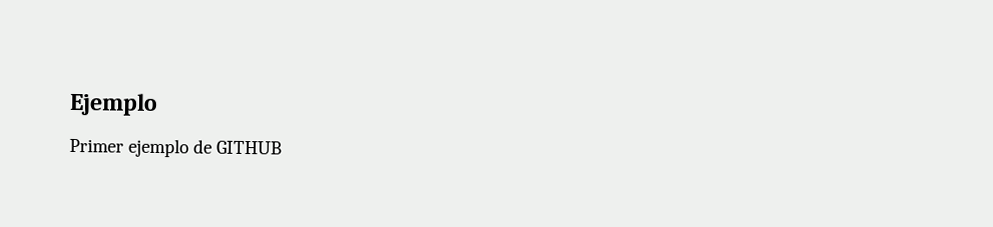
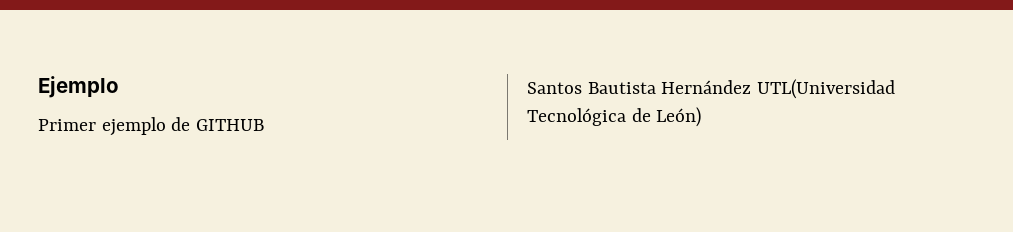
+ Santos Bautista Hernández UTL(Universidad Tecnológica de León)

